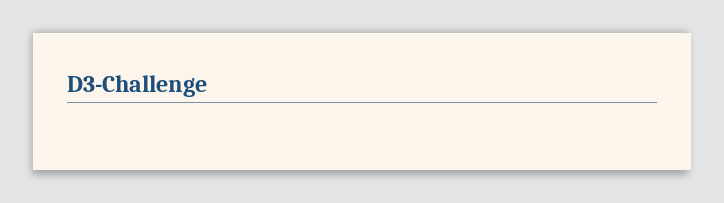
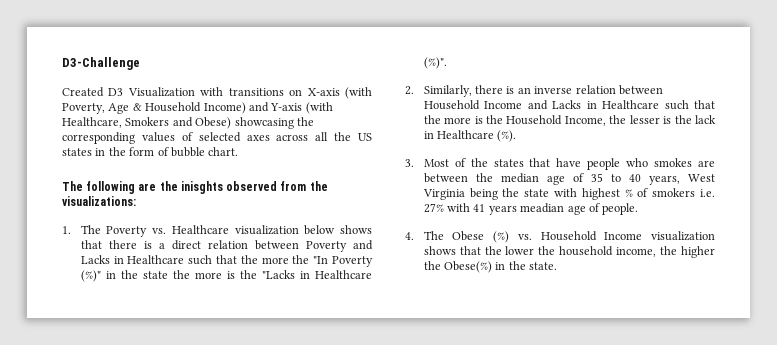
+ Created D3 Visualization with transitions on X-axis (with Poverty, Age & Household Income) and Y-axis (with Healthcare, Smokers and Obese) showcasing the corresponding values of selected axes across all the US states in the form of bubble chart.
+ The following are the inisghts observed from the visualizations:
+ 1. The Poverty vs. Healthcare visualization below shows that there is a direct relation between Poverty and Lacks in Healthcare such that the more the "In Poverty (%)" in the state the more is the "Lacks in Healthcare (%)".
+ 2. Similarly, there is an inverse relation between Household Income and Lacks in Healthcare such that the more is the Household Income, the lesser is the lack in Healthcare (%).
+ 3. Most of the states that have people who smokes are between the median age of 35 to 40 years, West Virginia being the state with highest % of smokers i.e. 27% with 41 years meadian age of people.
+ 4. The Obese (%) vs. Household Income visualization shows that the lower the household income, the higher the Obese(%) in the state.

